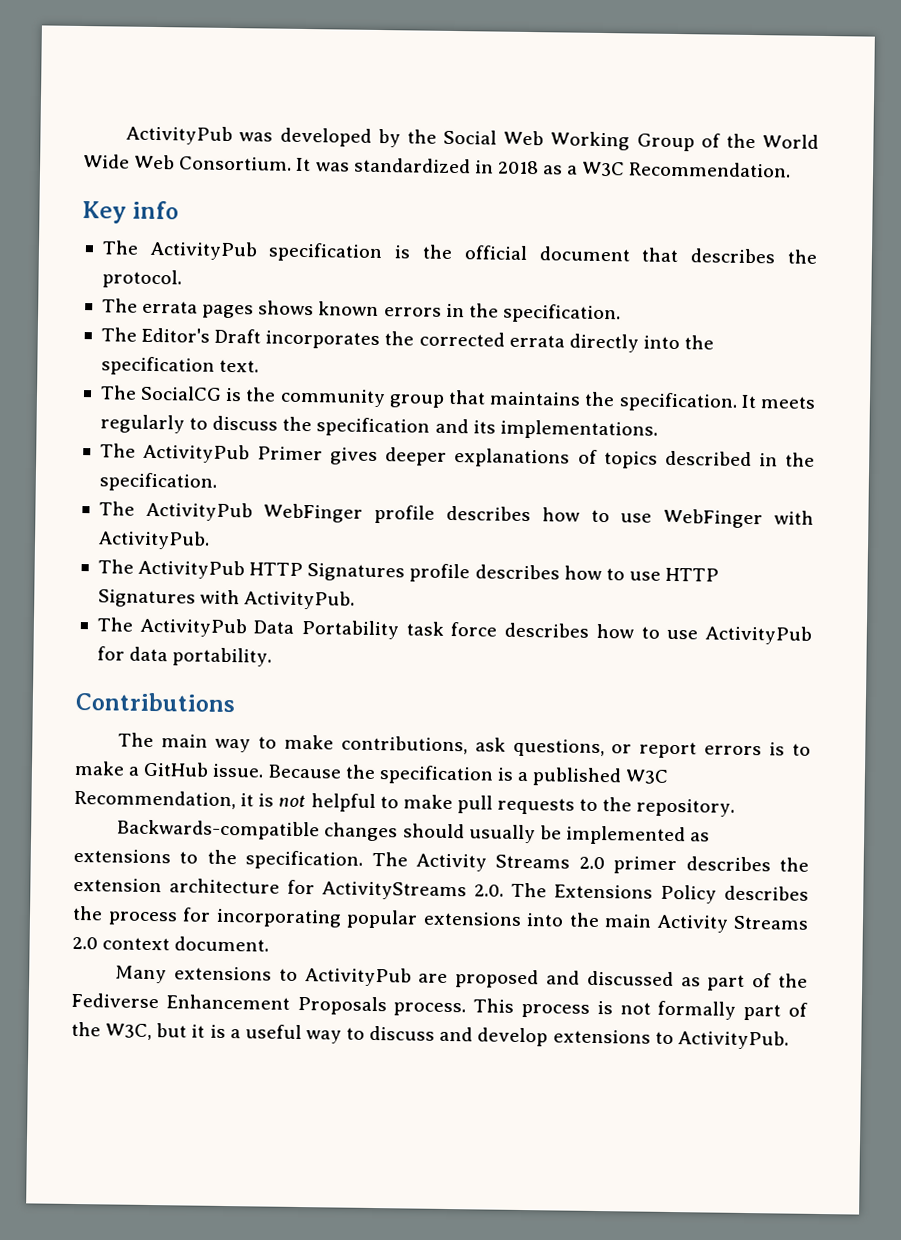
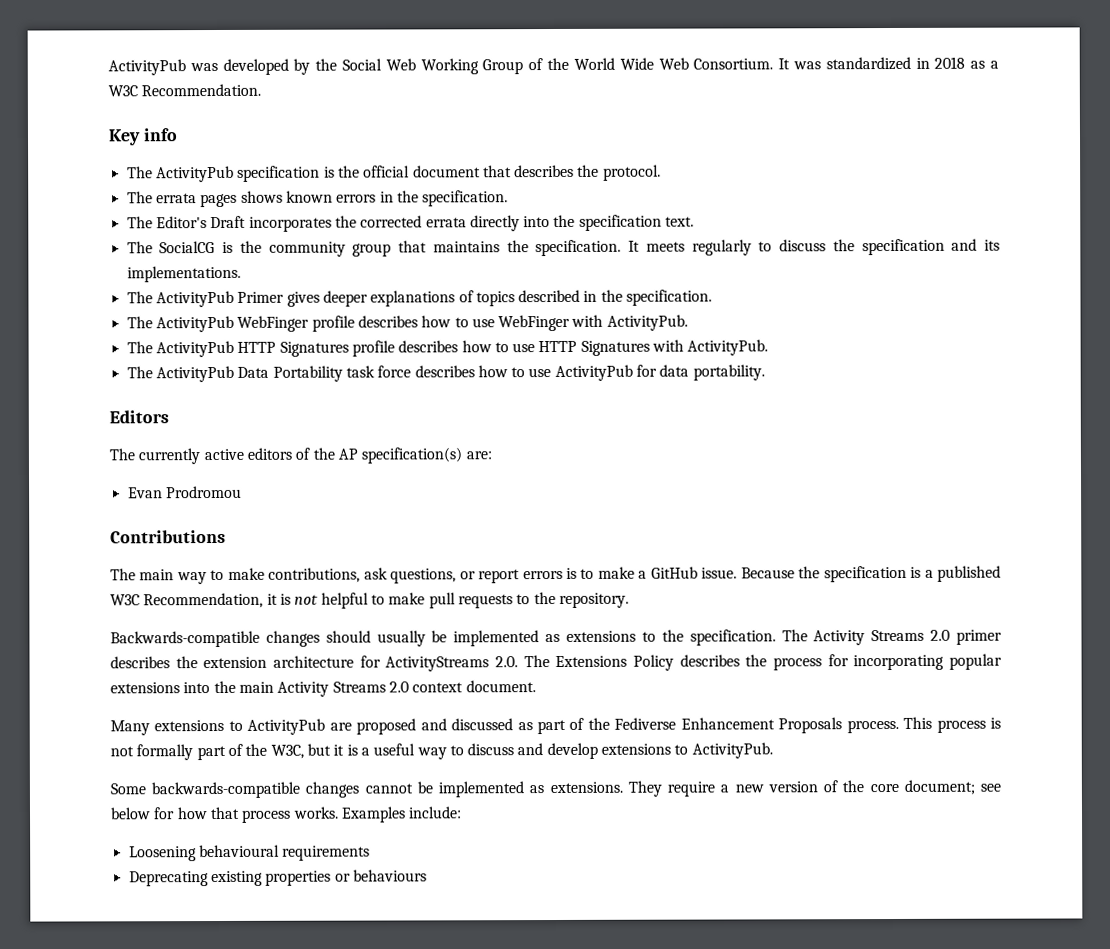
+ Editors
+ The currently active editors of the AP specification(s) are:
+ Evan Prodromou
+ Some backwards-compatible changes cannot be implemented as extensions. They require a new version of the core document; see below for how that process works. Examples include:
+ Loosening behavioural requirements
+ Deprecating existing properties or behaviours

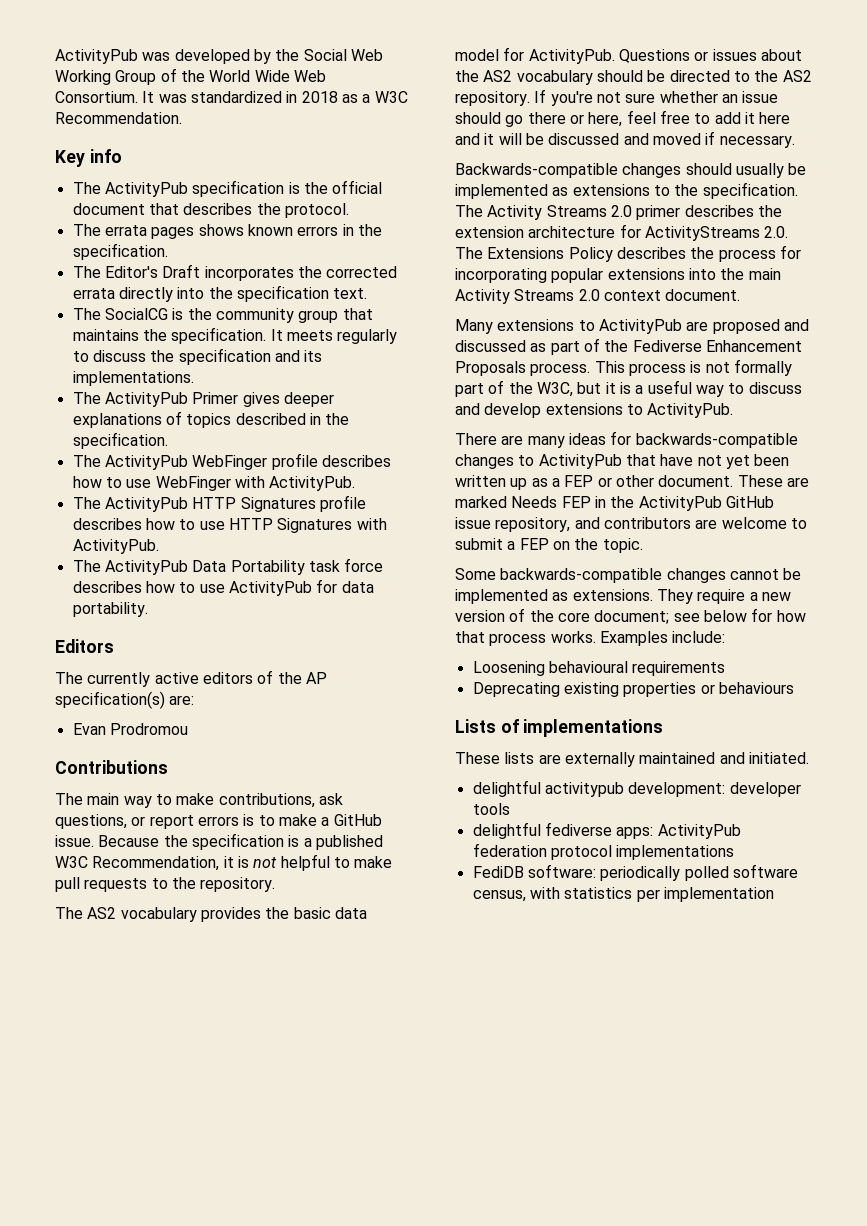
+ The AS2 vocabulary provides the basic data model for ActivityPub. Questions or issues about the AS2 vocabulary should be directed to the AS2 repository. If you're not sure whether an issue should go there or here, feel free to add it here and it will be discussed and moved if necessary.
+ There are many ideas for backwards-compatible changes to ActivityPub that have not yet been written up as a FEP or other document. These are marked Needs FEP in the ActivityPub GitHub issue repository, and contributors are welcome to submit a FEP on the topic.
+ Lists of implementations
+ These lists are externally maintained and initiated.
+ delightful activitypub development: developer tools
+ delightful fediverse apps: ActivityPub federation protocol implementations
+ FediDB software: periodically polled software census, with statistics per implementation

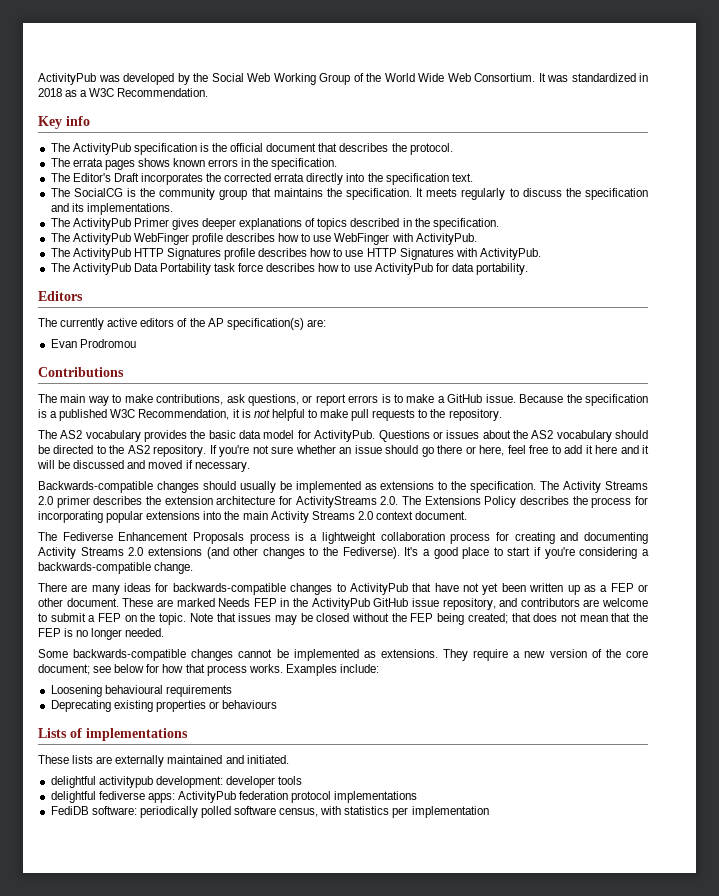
- Many extensions to ActivityPub are proposed and discussed as part of the Fediverse Enhancement Proposals process. This process is not formally part of the W3C, but it is a useful way to discuss and develop extensions to ActivityPub.
+ The Fediverse Enhancement Proposals process is a lightweight collaboration process for creating and documenting Activity Streams 2.0 extensions (and other changes to the Fediverse). It's a good place to start if you're considering a backwards-compatible change.
+ Note that issues may be closed without the FEP being created; that does not mean that the FEP is no longer needed.

